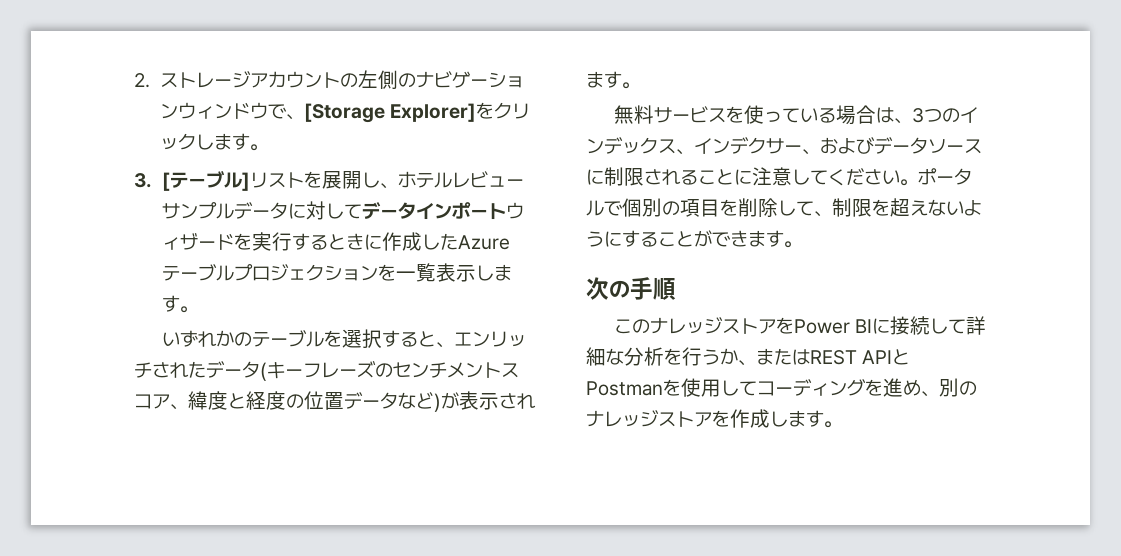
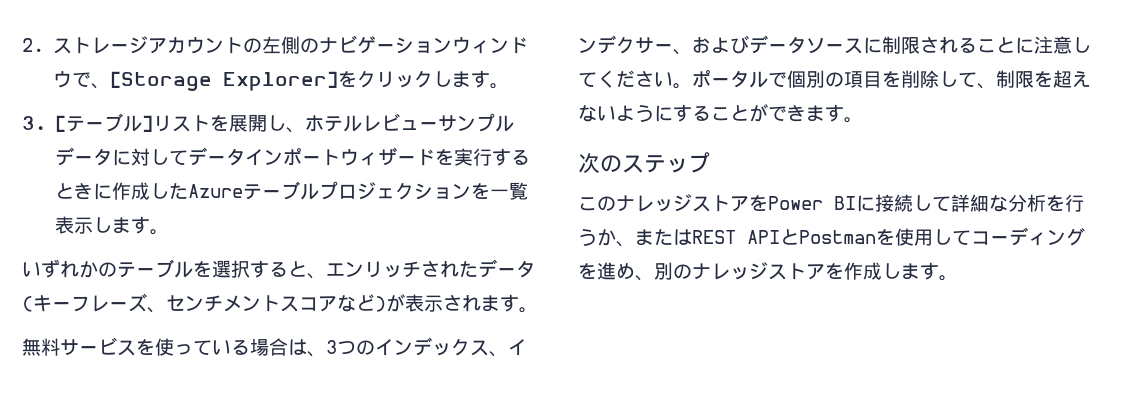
- いずれかのテーブルを選択すると、エンリッチされたデータ(キーフレーズのセンチメントスコア、緯度と経度の位置データなど)が表示されます。
+ いずれかのテーブルを選択すると、エンリッチされたデータ(キーフレーズ、センチメントスコアなど)が表示されます。
- 次の手順
+ 次のステップ

